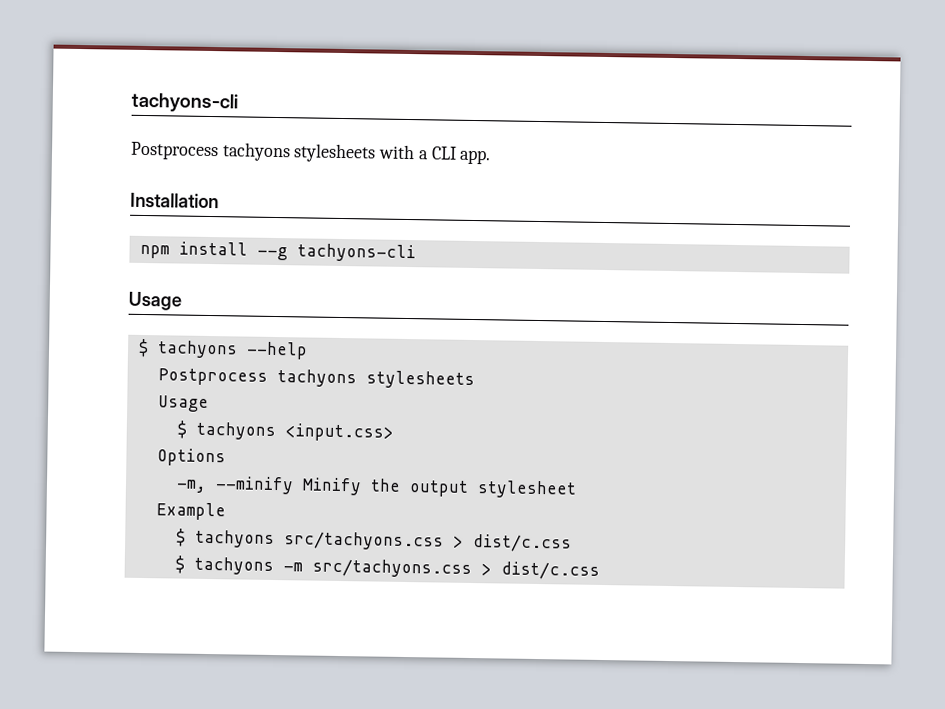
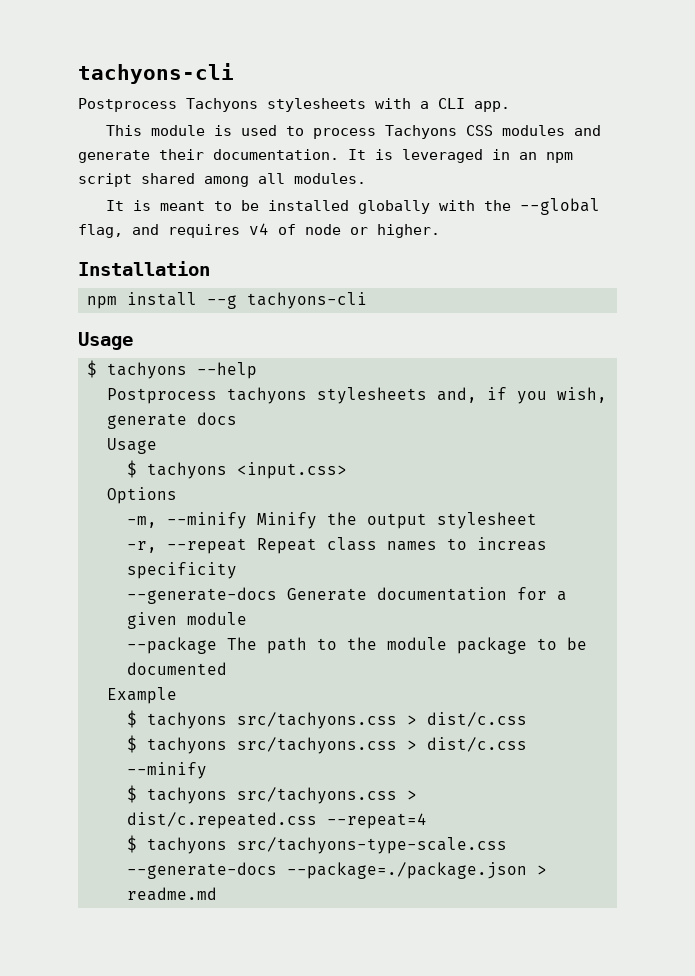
- Postprocess tachyons stylesheets with a CLI app.
+ Postprocess Tachyons stylesheets with a CLI app.
+ This module is used to process Tachyons CSS modules and generate their documentation. It is leveraged in an npm script shared among all modules.
+ It is meant to be installed globally with the --global flag, and requires v4 of node or higher.
  $ tachyons --help
- Postprocess tachyons stylesheets
+ Postprocess tachyons stylesheets and, if you wish, generate docs
+ -r, --repeat Repeat class names to increas specificity
+ --generate-docs Generate documentation for a given module
+ --package The path to the module package to be documented
- $ tachyons -m src/tachyons.css > dist/c.css
+ $ tachyons src/tachyons.css > dist/c.css --minify
+ $ tachyons src/tachyons.css > dist/c.repeated.css --repeat=4
+ $ tachyons src/tachyons-type-scale.css --generate-docs --package=./package.json > readme.md

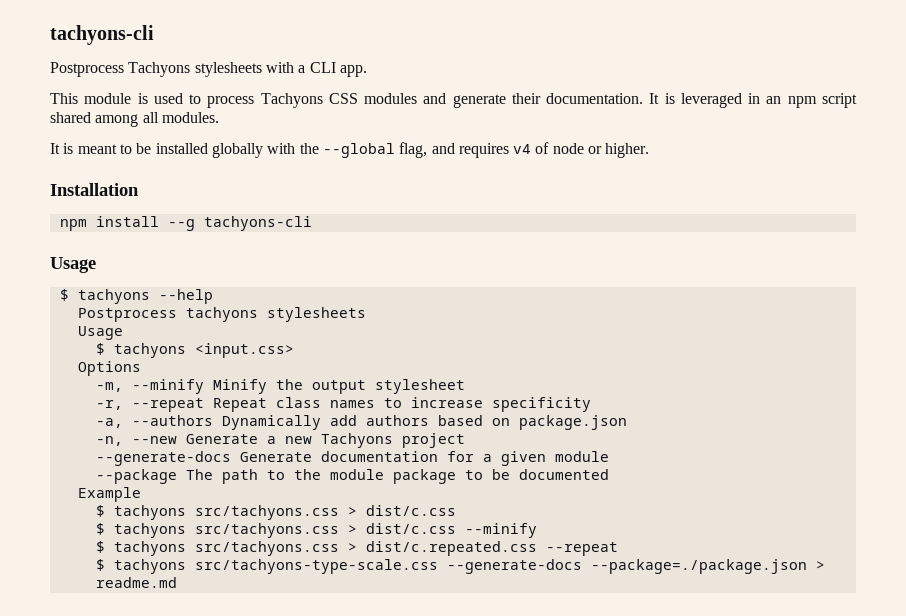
- Postprocess tachyons stylesheets and, if you wish, generate docs
+ Postprocess tachyons stylesheets
- -r, --repeat Repeat class names to increas specificity
+ -r, --repeat Repeat class names to increase specificity
+ -a, --authors Dynamically add authors based on package.json
+ -n, --new Generate a new Tachyons project
- $ tachyons src/tachyons.css > dist/c.repeated.css --repeat=4
+ $ tachyons src/tachyons.css > dist/c.repeated.css --repeat

